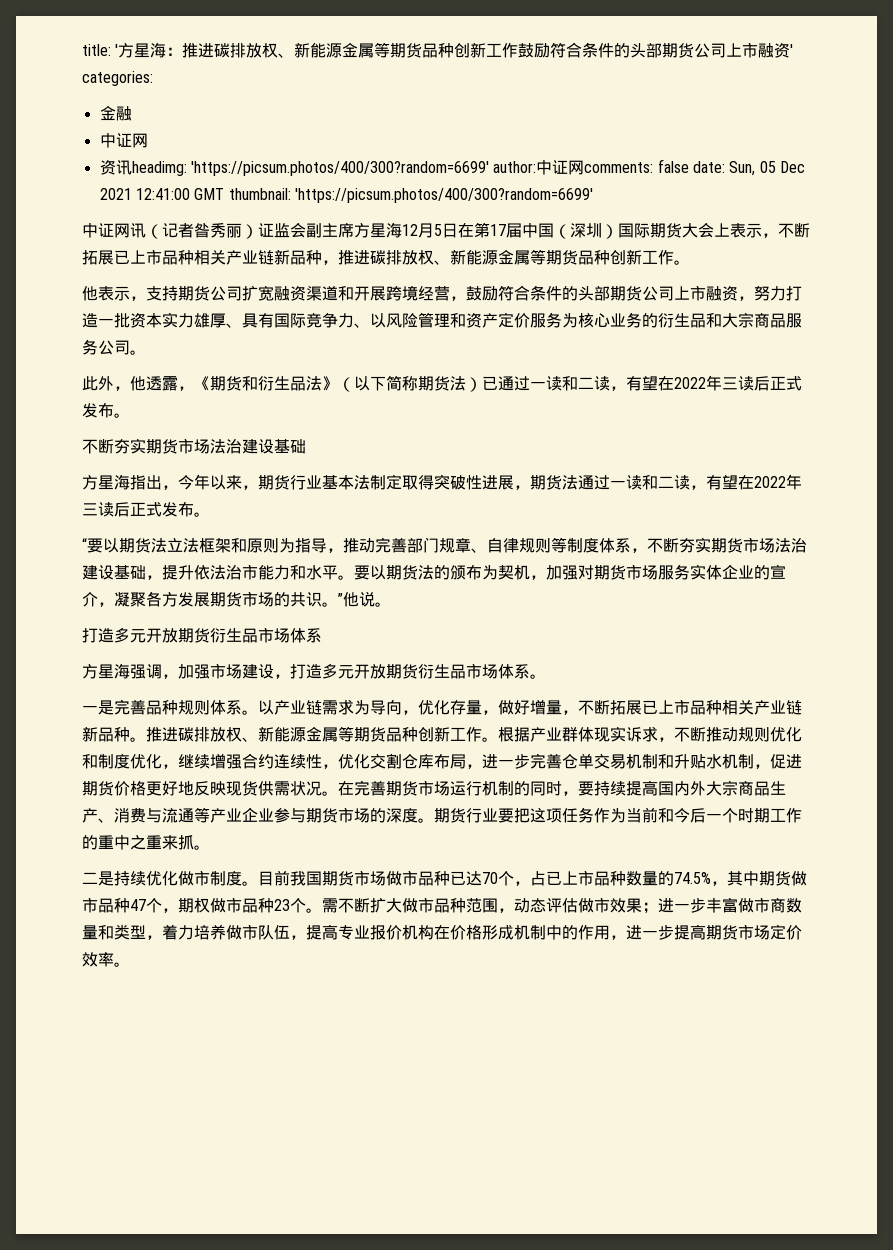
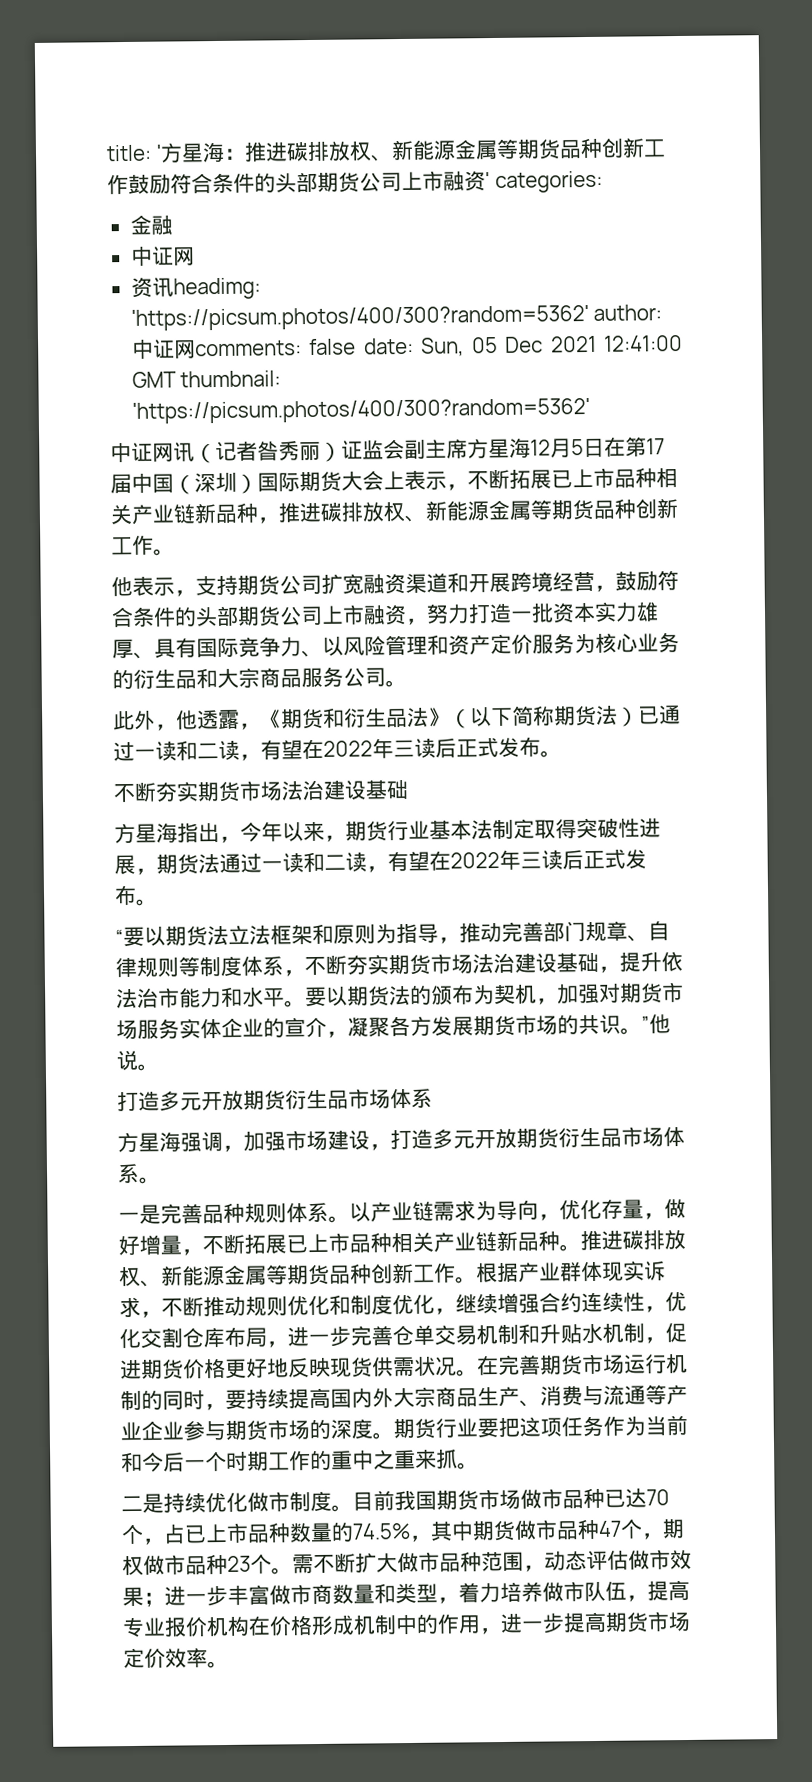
- 资讯headimg: 'https://picsum.photos/400/300?random=6699' author:中证网comments: false date: Sun, 05 Dec 2021 12:41:00 GMT thumbnail: 'https://picsum.photos/400/300?random=6699'
+ 资讯headimg: 'https://picsum.photos/400/300?random=5362' author:中证网comments: false date: Sun, 05 Dec 2021 12:41:00 GMT thumbnail: 'https://picsum.photos/400/300?random=5362'

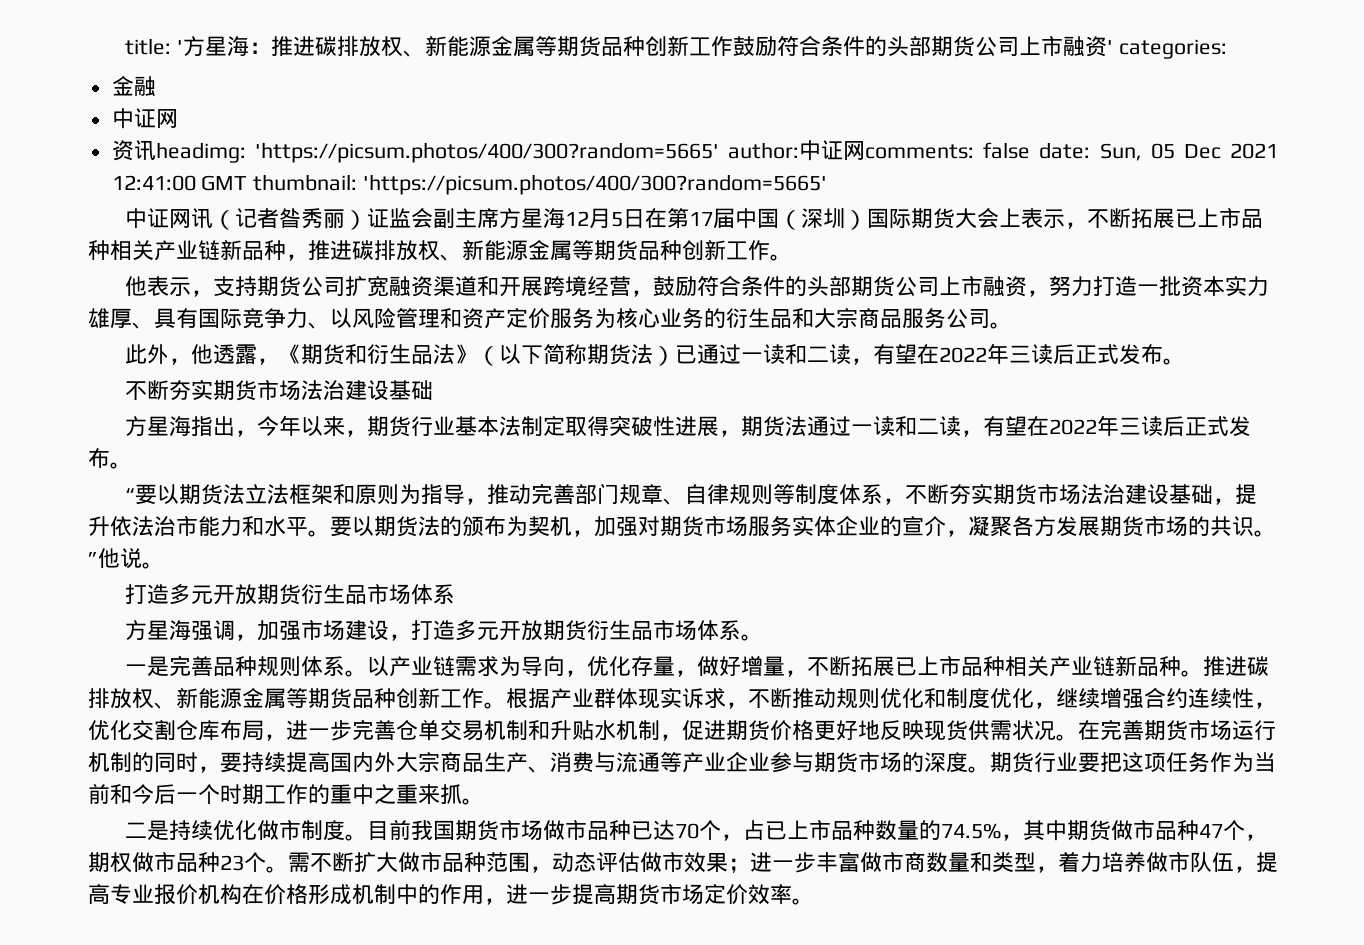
- 资讯headimg: 'https://picsum.photos/400/300?random=5362' author:中证网comments: false date: Sun, 05 Dec 2021 12:41:00 GMT thumbnail: 'https://picsum.photos/400/300?random=5362'
+ 资讯headimg: 'https://picsum.photos/400/300?random=5665' author:中证网comments: false date: Sun, 05 Dec 2021 12:41:00 GMT thumbnail: 'https://picsum.photos/400/300?random=5665'

